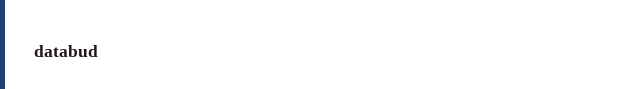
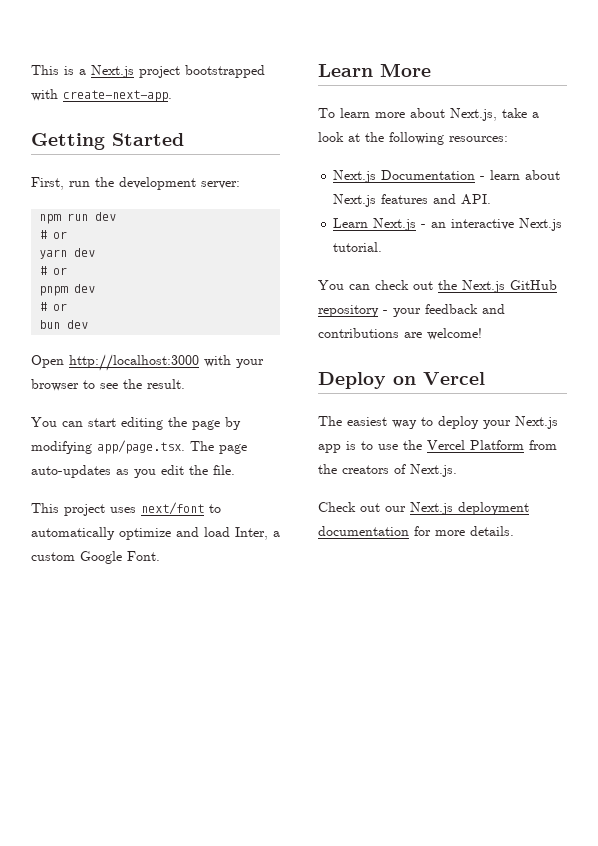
- databud
+ This is a Next.js project bootstrapped with create-next-app.
+ Getting Started
+ First, run the development server:
+ npm run dev
+ # or
+ yarn dev
+ # or
+ pnpm dev
+ # or
+ bun dev
+ Open http://localhost:3000 with your browser to see the result.
+ You can start editing the page by modifying app/page.tsx. The page auto-updates as you edit the file.
+ This project uses next/font to automatically optimize and load Inter, a custom Google Font.
+ Learn More
+ To learn more about Next.js, take a look at the following resources:
+ Next.js Documentation - learn about Next.js features and API.
+ Learn Next.js - an interactive Next.js tutorial.
+ You can check out the Next.js GitHub repository - your feedback and contributions are welcome!
+ Deploy on Vercel
+ The easiest way to deploy your Next.js app is to use the Vercel Platform from the creators of Next.js.
+ Check out our Next.js deployment documentation for more details.

